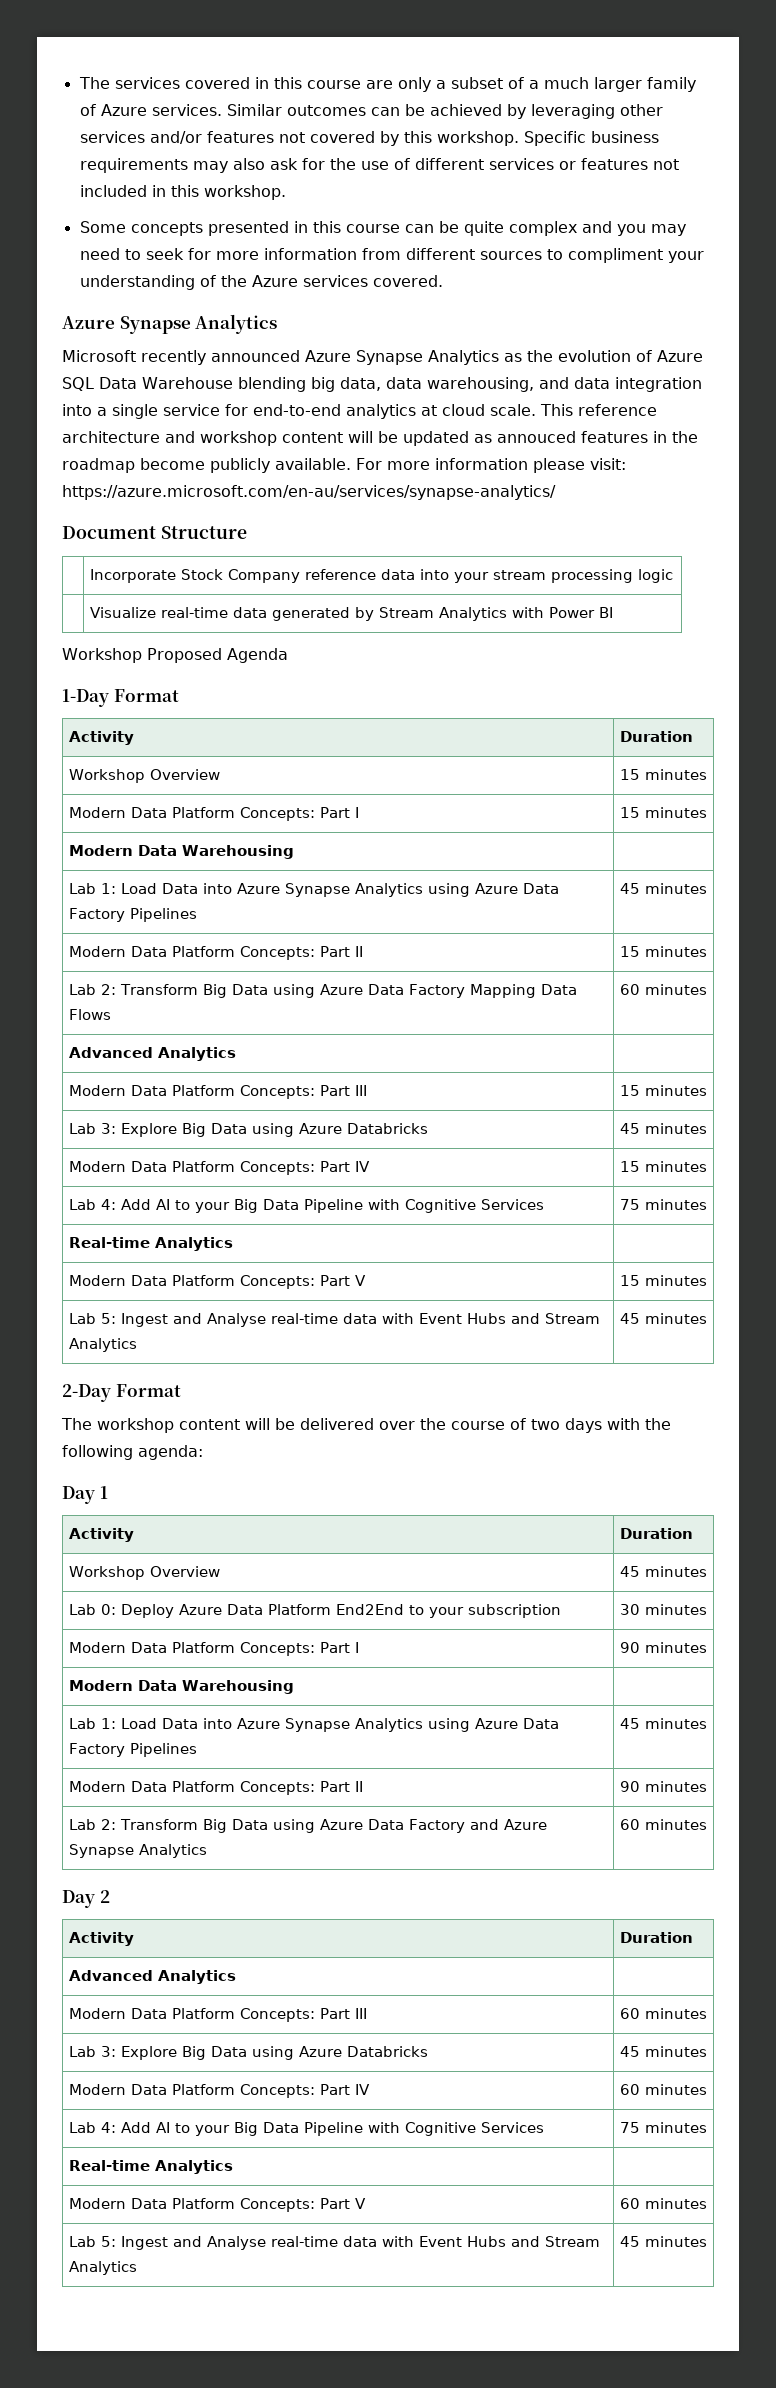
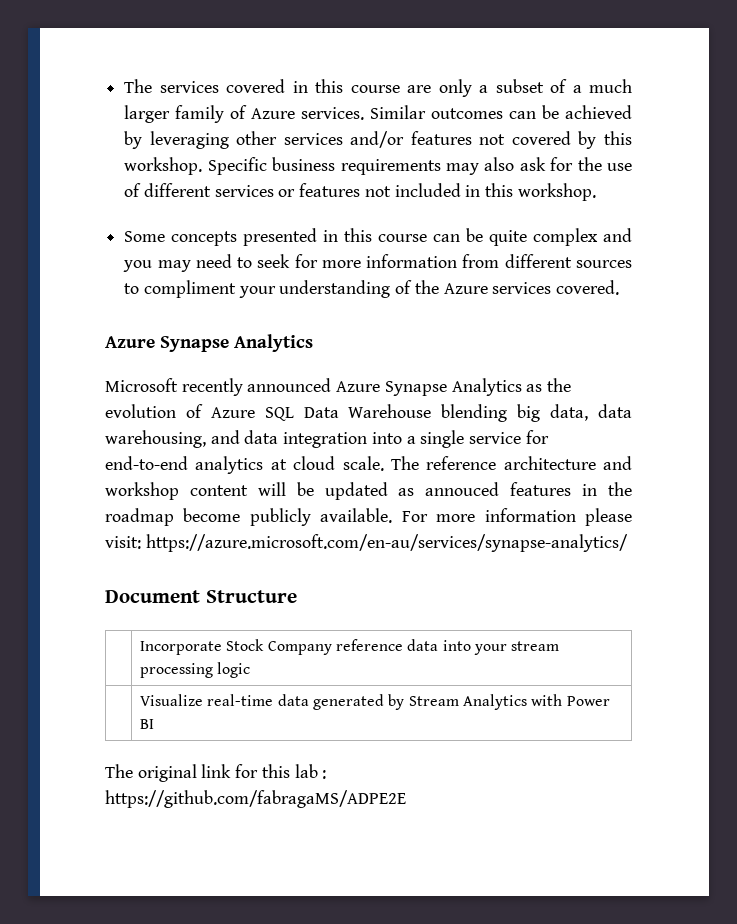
- This reference architecture and workshop content will be updated as annouced features in the roadmap become publicly available.
+ The reference architecture and workshop content will be updated as annouced features in the roadmap become publicly available.
- Workshop Proposed Agenda
- 1-Day Format
- Activity | Duration
- Workshop Overview | 15 minutes
- Modern Data Platform Concepts: Part I | 15 minutes
- Modern Data Warehousing |
- Lab 1: Load Data into Azure Synapse Analytics using Azure Data Factory Pipelines | 45 minutes
- Modern Data Platform Concepts: Part II | 15 minutes
- Lab 2: Transform Big Data using Azure Data Factory Mapping Data Flows | 60 minutes
- Advanced Analytics |
- Modern Data Platform Concepts: Part III | 15 minutes
- Lab 3: Explore Big Data using Azure Databricks | 45 minutes
- Modern Data Platform Concepts: Part IV | 15 minutes
- Lab 4: Add AI to your Big Data Pipeline with Cognitive Services | 75 minutes
- Real-time Analytics |
- Modern Data Platform Concepts: Part V | 15 minutes
- Lab 5: Ingest and Analyse real-time data with Event Hubs and Stream Analytics | 45 minutes
- 2-Day Format
- The workshop content will be delivered over the course of two days with the following agenda:
- Day 1
- Activity | Duration
- Workshop Overview | 45 minutes
- Lab 0: Deploy Azure Data Platform End2End to your subscription | 30 minutes
- Modern Data Platform Concepts: Part I | 90 minutes
- Modern Data Warehousing |
- Lab 1: Load Data into Azure Synapse Analytics using Azure Data Factory Pipelines | 45 minutes
- Modern Data Platform Concepts: Part II | 90 minutes
- Lab 2: Transform Big Data using Azure Data Factory and Azure Synapse Analytics | 60 minutes
- Day 2
- Activity | Duration
- Advanced Analytics |
- Modern Data Platform Concepts: Part III | 60 minutes
- Lab 3: Explore Big Data using Azure Databricks | 45 minutes
- Modern Data Platform Concepts: Part IV | 60 minutes
- Lab 4: Add AI to your Big Data Pipeline with Cognitive Services | 75 minutes
- Real-time Analytics |
- Modern Data Platform Concepts: Part V | 60 minutes
- Lab 5: Ingest and Analyse real-time data with Event Hubs and Stream Analytics | 45 minutes
+ The original link for this lab : https://github.com/fabragaMS/ADPE2E

